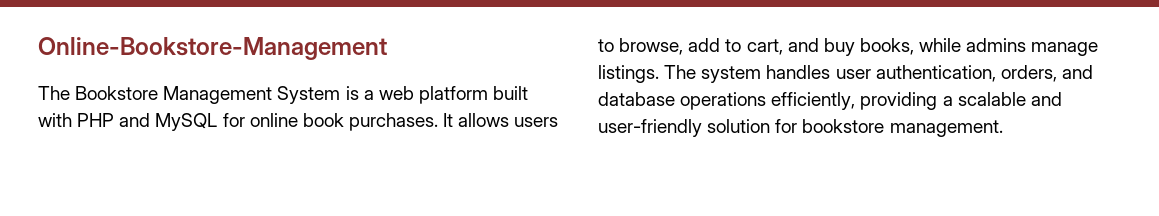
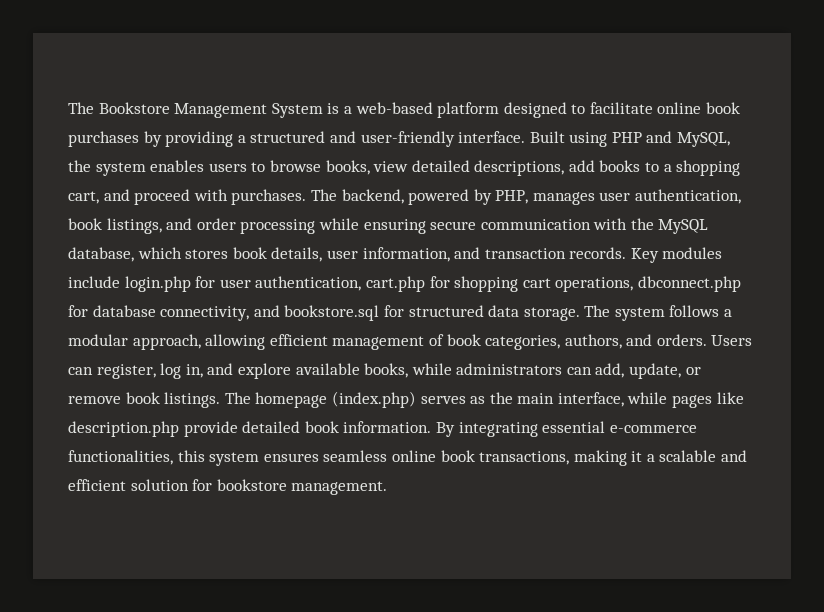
- Online-Bookstore-Management
- The Bookstore Management System is a web platform built with PHP and MySQL for online book purchases. It allows users to browse, add to cart, and buy books, while admins manage listings. The system handles user authentication, orders, and database operations efficiently, providing a scalable and user-friendly solution for bookstore management.
+ The Bookstore Management System is a web-based platform designed to facilitate online book purchases by providing a structured and user-friendly interface. Built using PHP and MySQL, the system enables users to browse books, view detailed descriptions, add books to a shopping cart, and proceed with purchases. The backend, powered by PHP, manages user authentication, book listings, and order processing while ensuring secure communication with the MySQL database, which stores book details, user information, and transaction records. Key modules include login.php for user authentication, cart.php for shopping cart operations, dbconnect.php for database connectivity, and bookstore.sql for structured data storage. The system follows a modular approach, allowing efficient management of book categories, authors, and orders. Users can register, log in, and explore available books, while administrators can add, update, or remove book listings. The homepage (index.php) serves as the main interface, while pages like description.php provide detailed book information. By integrating essential e-commerce functionalities, this system ensures seamless online book transactions, making it a scalable and efficient solution for bookstore management.

